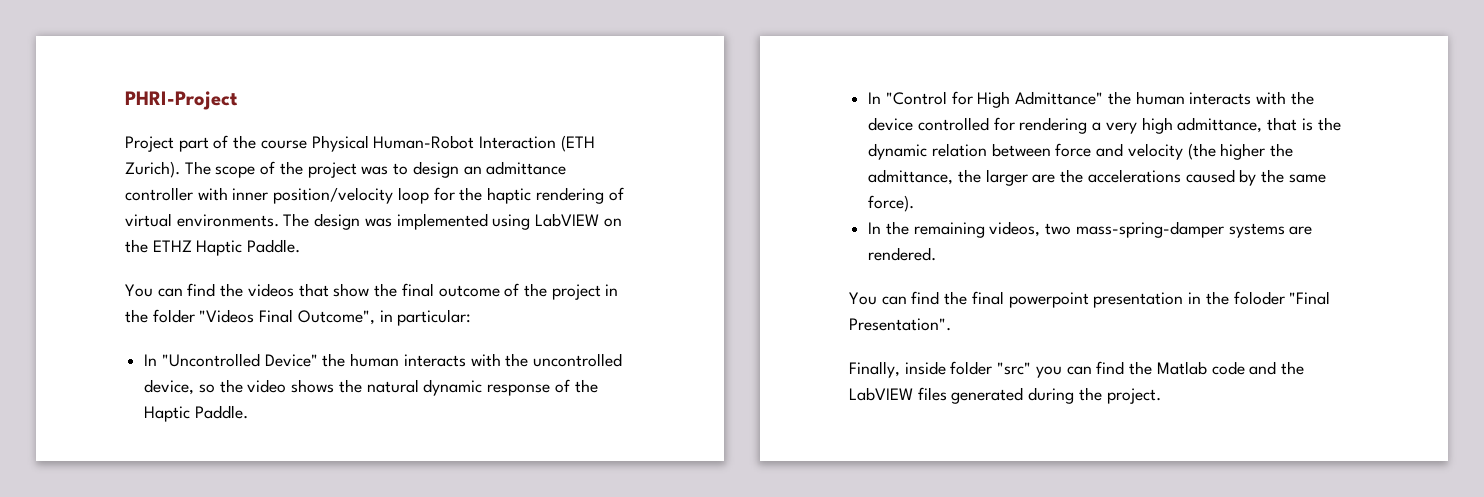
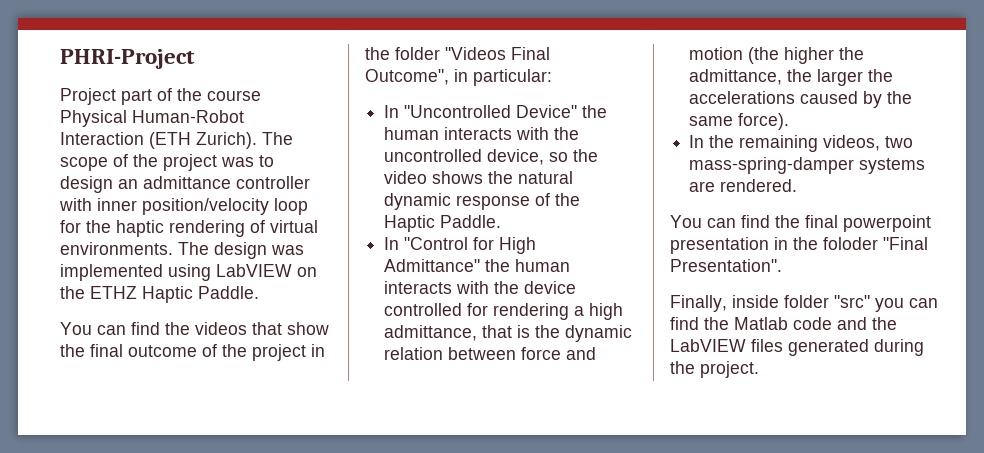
- In "Control for High Admittance" the human interacts with the device controlled for rendering a very high admittance, that is the dynamic relation between force and velocity (the higher the admittance, the larger are the accelerations caused by the same force).
+ In "Control for High Admittance" the human interacts with the device controlled for rendering a high admittance, that is the dynamic relation between force and motion (the higher the admittance, the larger the accelerations caused by the same force).

